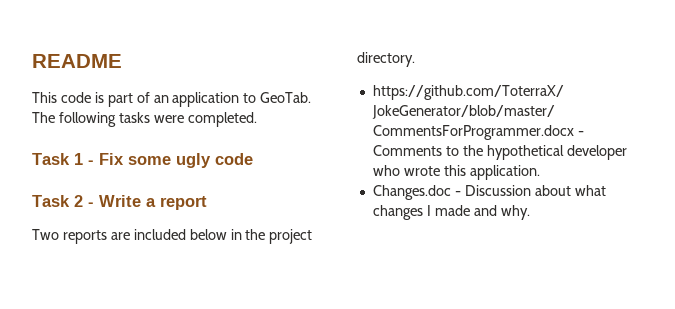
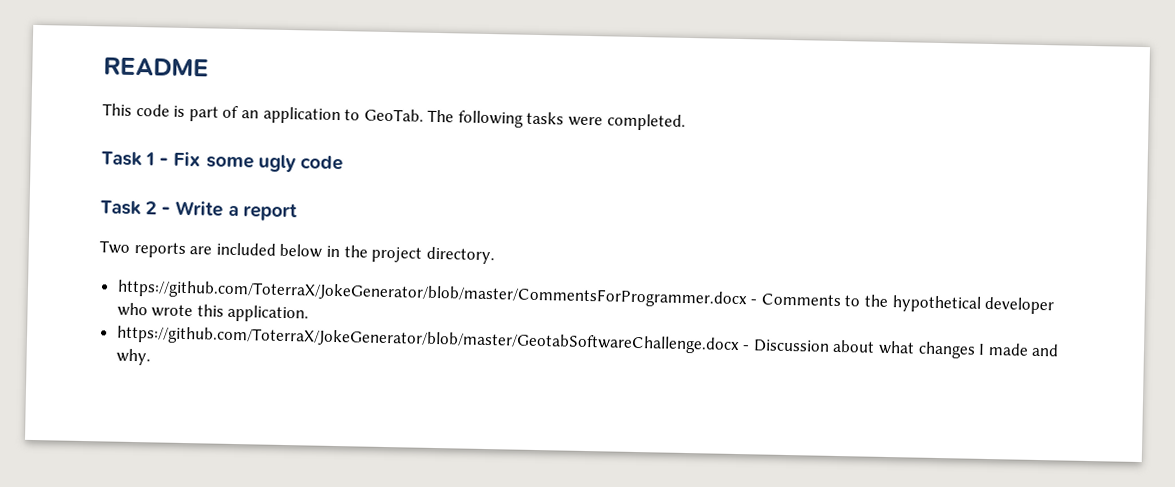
- Changes.doc - Discussion about what changes I made and why.
+ https://github.com/ToterraX/JokeGenerator/blob/master/GeotabSoftwareChallenge.docx - Discussion about what changes I made and why.

